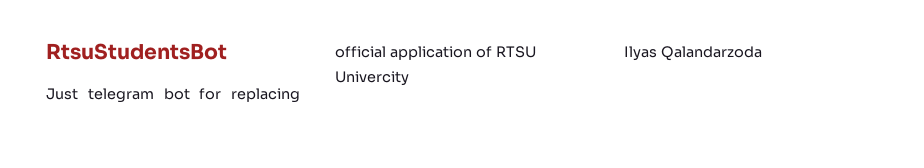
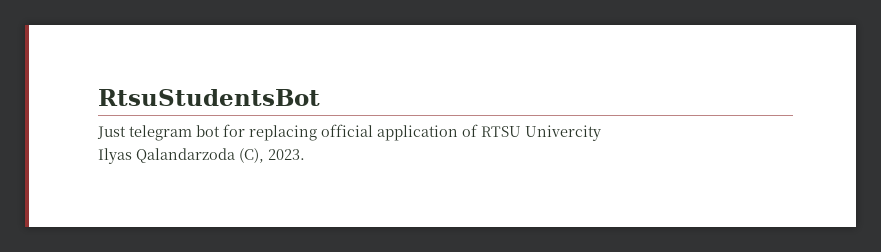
- Ilyas Qalandarzoda
+ Ilyas Qalandarzoda (C), 2023.

